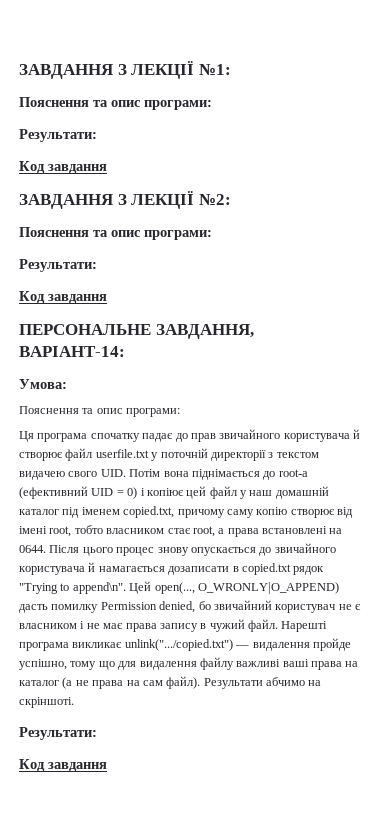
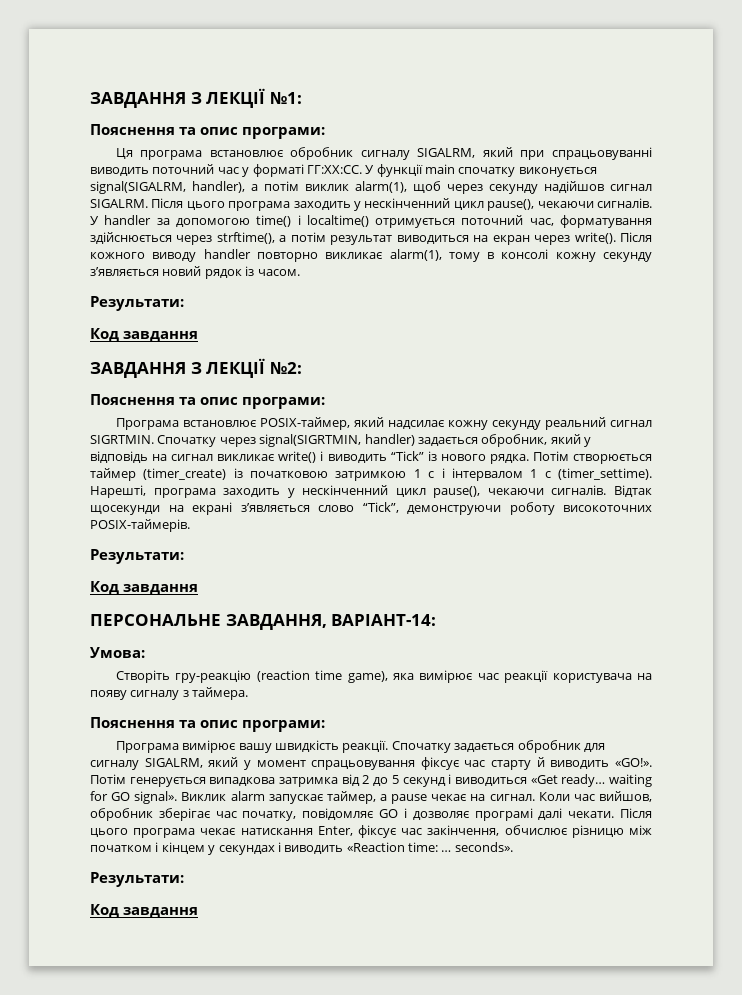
+ Ця програма встановлює обробник сигналу SIGALRM, який при спрацьовуванні виводить поточний час у форматі ГГ:ХХ:СС. У функції main спочатку виконується signal(SIGALRM, handler), а потім виклик alarm(1), щоб через секунду надійшов сигнал SIGALRM. Після цього програма заходить у нескінченний цикл pause(), чекаючи сигналів. У handler за допомогою time() і localtime() отримується поточний час, форматування здійснюється через strftime(), а потім результат виводиться на екран через write(). Після кожного виводу handler повторно викликає alarm(1), тому в консолі кожну секунду з’являється новий рядок із часом.
+ Програма встановлює POSIX-таймер, який надсилає кожну секунду реальний сигнал SIGRTMIN. Спочатку через signal(SIGRTMIN, handler) задається обробник, який у відповідь на сигнал викликає write() і виводить “Tick” із нового рядка. Потім створюється таймер (timer_create) із початковою затримкою 1 с і інтервалом 1 с (timer_settime). Нарешті, програма заходить у нескінченний цикл pause(), чекаючи сигналів. Відтак щосекунди на екрані з’являється слово “Tick”, демонструючи роботу високоточних POSIX-таймерів.
  Умова:
+ Створіть гру-реакцію (reaction time game), яка вимірює час реакції користувача на появу сигналу з таймера.
  Пояснення та опис програми:
- Ця програма спочатку падає до прав звичайного користувача й створює файл userfile.txt у поточній директорії з текстом видачею свого UID. Потім вона піднімається до root-а (ефективний UID = 0) і копіює цей файл у наш домашній каталог під іменем copied.txt, причому саму копію створює від імені root, тобто власником стає root, а права встановлені на 0644. Після цього процес знову опускається до звичайного користувача й намагається дозаписати в copied.txt рядок "Trying to append\n". Цей open(..., O_WRONLY|O_APPEND) дасть помилку Permission denied, бо звичайний користувач не є власником і не має права запису в чужий файл. Нарешті програма викликає unlink(".../copied.txt") — видалення пройде успішно, тому що для видалення файлу важливі ваші права на каталог (а не права на сам файл). Результати абчимо на скріншоті.
+ Програма вимірює вашу швидкість реакції. Спочатку задається обробник для сигналу SIGALRM, який у момент спрацьовування фіксує час старту й виводить «GO!». Потім генерується випадкова затримка від 2 до 5 секунд і виводиться «Get ready… waiting for GO signal». Виклик alarm запускає таймер, а pause чекає на сигнал. Коли час вийшов, обробник зберігає час початку, повідомляє GO і дозволяє програмі далі чекати. Після цього програма чекає натискання Enter, фіксує час закінчення, обчислює різницю між початком і кінцем у секундах і виводить «Reaction time: … seconds».

